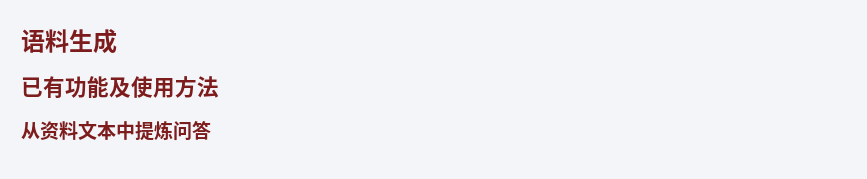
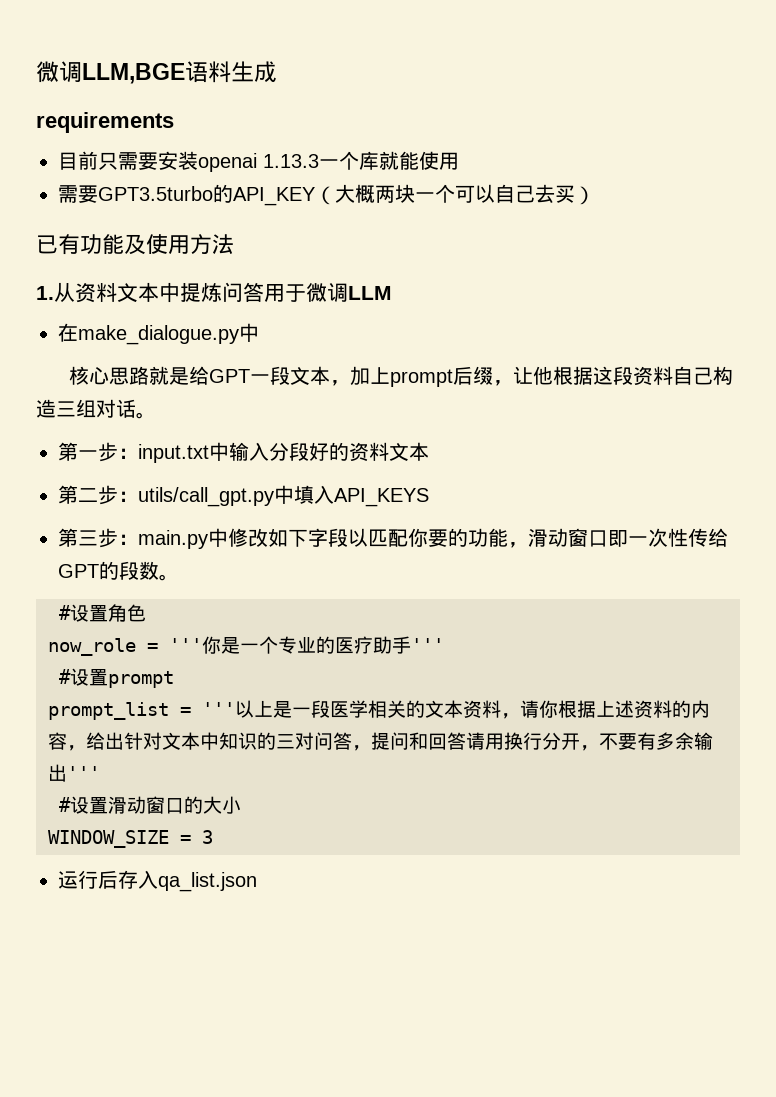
- 语料生成
+ 微调LLM,BGE语料生成
+ requirements
+ 目前只需要安装openai 1.13.3一个库就能使用
+ 需要GPT3.5turbo的API_KEY（大概两块一个可以自己去买）
- 从资料文本中提炼问答
+ 1.从资料文本中提炼问答用于微调LLM
+ 在make_dialogue.py中
+ 核心思路就是给GPT一段文本，加上prompt后缀，让他根据这段资料自己构造三组对话。
+ 第一步：input.txt中输入分段好的资料文本
+ 第二步：utils/call_gpt.py中填入API_KEYS
+ 第三步：main.py中修改如下字段以匹配你要的功能，滑动窗口即一次性传给GPT的段数。
+ #设置角色
+ now_role = '''你是一个专业的医疗助手'''
+ #设置prompt
+ prompt_list = '''以上是一段医学相关的文本资料，请你根据上述资料的内容，给出针对文本中知识的三对问答，提问和回答请用换行分开，不要有多余输出'''
+ #设置滑动窗口的大小
+ WINDOW_SIZE = 3
+ 运行后存入qa_list.json

